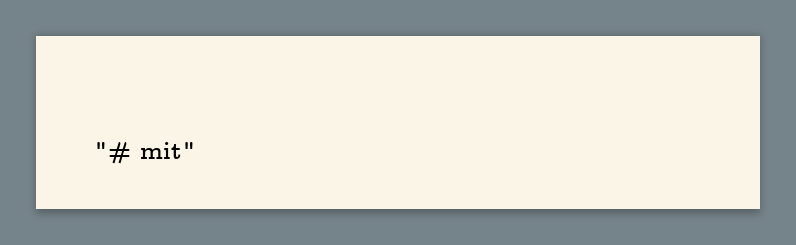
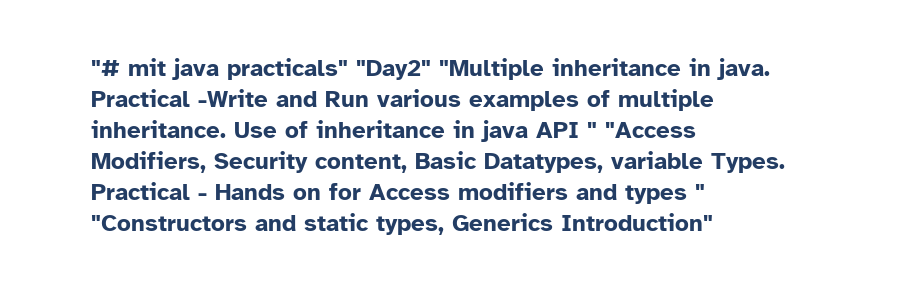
- "# mit"
+ "# mit java practicals" "Day2" "Multiple inheritance in java. Practical -Write and Run various examples of multiple inheritance. Use of inheritance in java API " "Access Modifiers, Security content, Basic Datatypes, variable Types. Practical - Hands on for Access modifiers and types " "Constructors and static types, Generics Introduction"

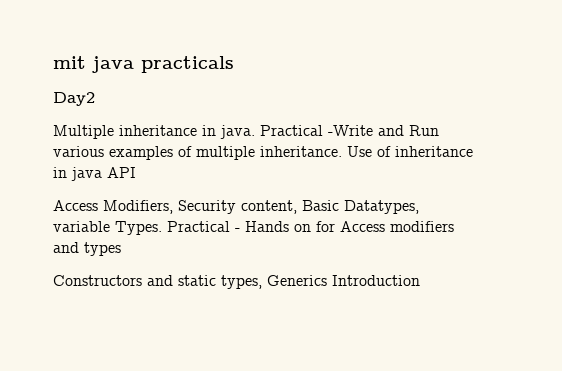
- "# mit java practicals" "Day2" "Multiple inheritance in java.
+ mit java practicals
+ Day2
+ Multiple inheritance in java.
- Use of inheritance in java API " "Access Modifiers, Security content, Basic Datatypes, variable Types.
+ Use of inheritance in java API
+ Access Modifiers, Security content, Basic Datatypes, variable Types.
- Practical - Hands on for Access modifiers and types " "Constructors and static types, Generics Introduction"
+ Practical - Hands on for Access modifiers and types
+ Constructors and static types, Generics Introduction

